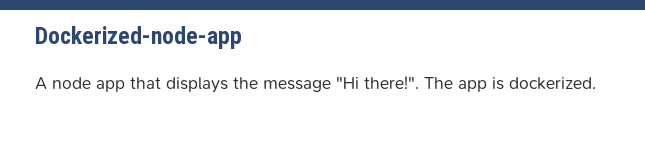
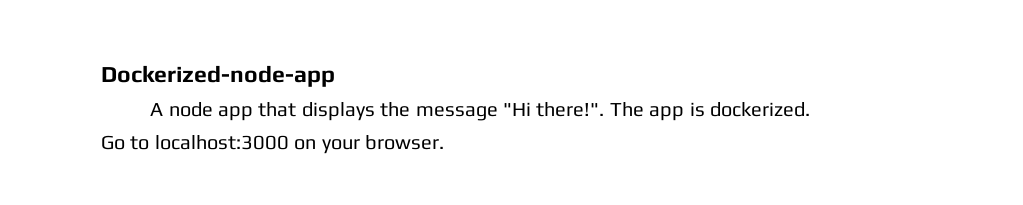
+ Go to localhost:3000 on your browser.

